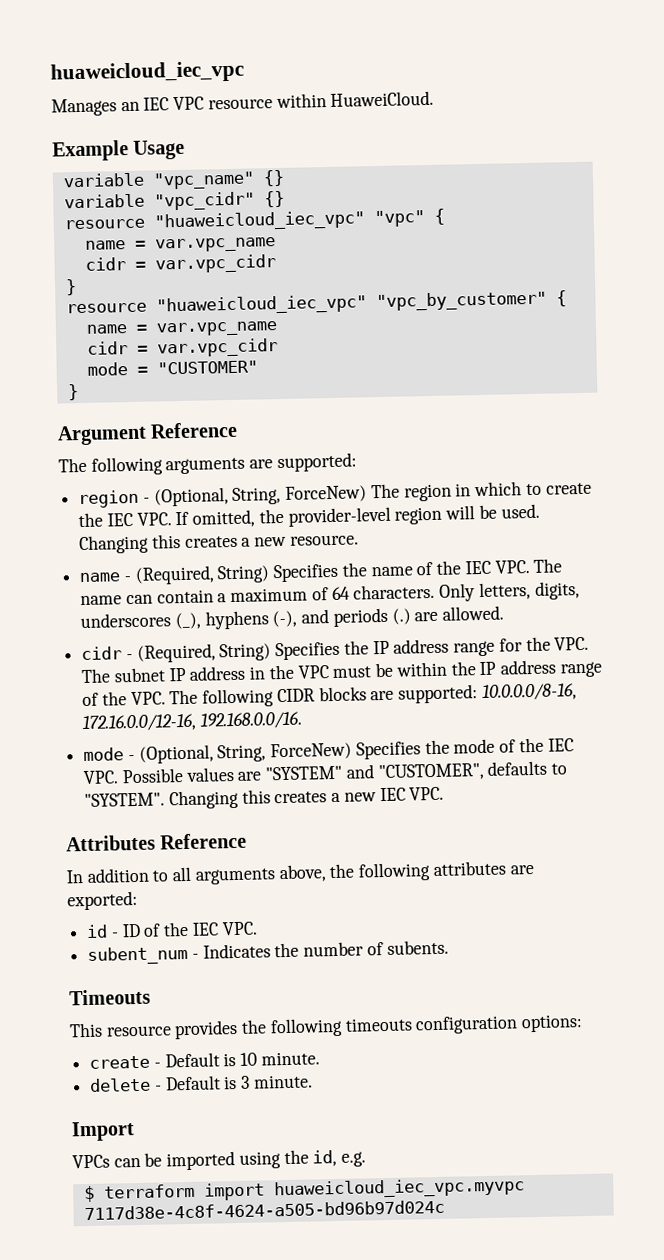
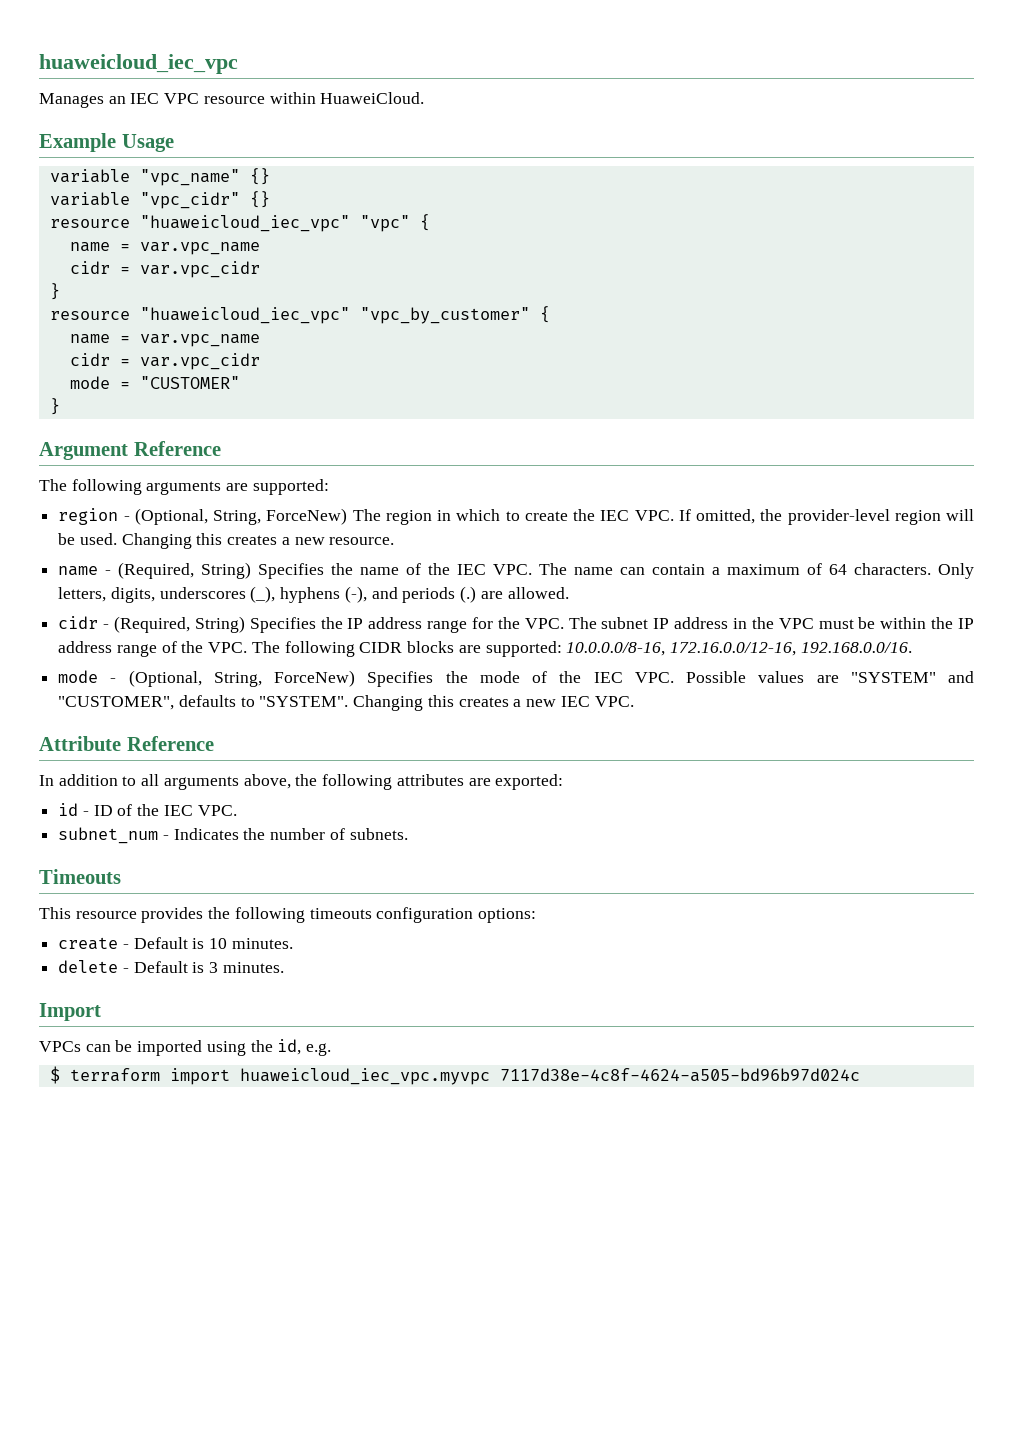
- Attributes Reference
+ Attribute Reference
- subent_num - Indicates the number of subents.
+ subnet_num - Indicates the number of subnets.
- create - Default is 10 minute.
+ create - Default is 10 minutes.
- delete - Default is 3 minute.
+ delete - Default is 3 minutes.

